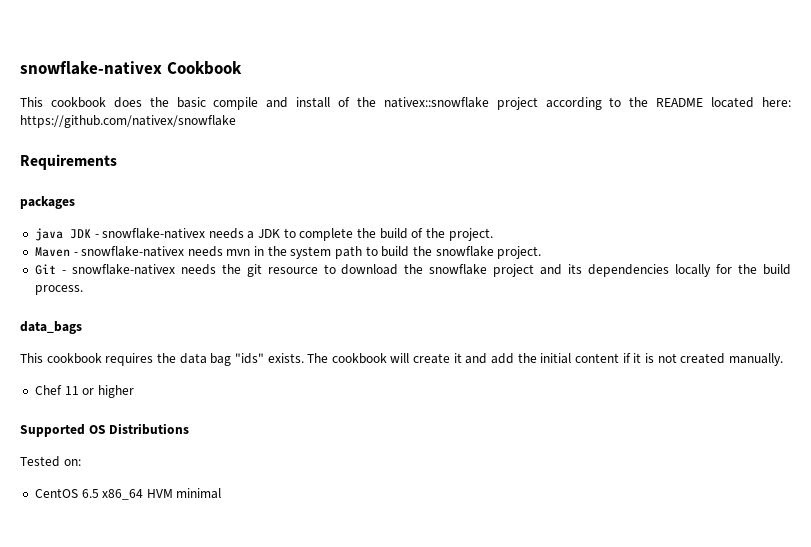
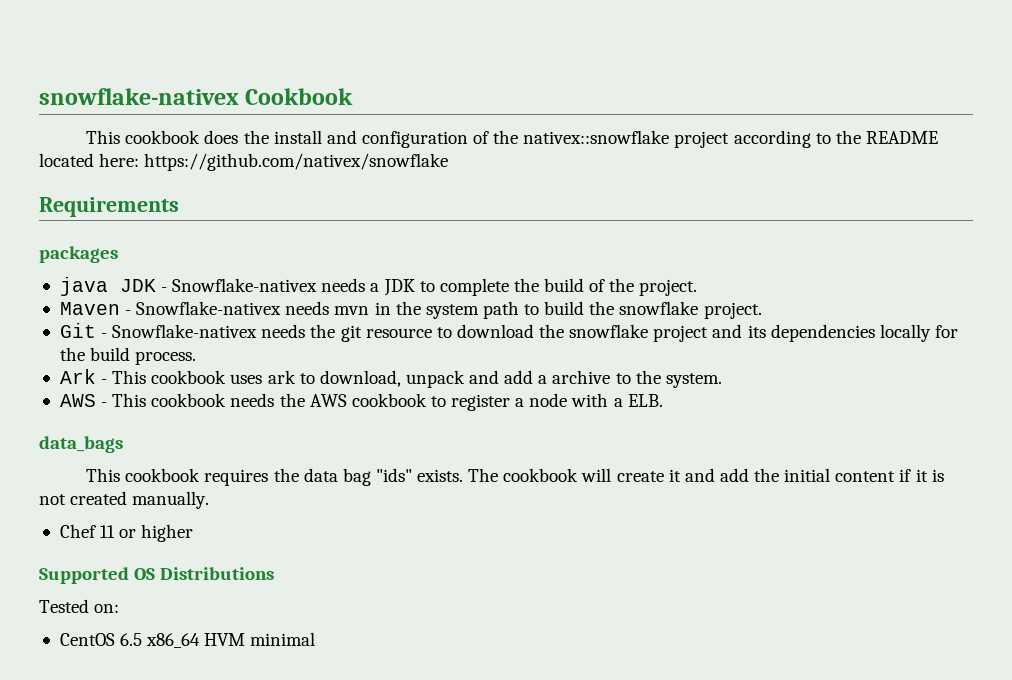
- This cookbook does the basic compile and install of the nativex::snowflake project according to the README located here: https://github.com/nativex/snowflake
+ This cookbook does the install and configuration of the nativex::snowflake project according to the README located here: https://github.com/nativex/snowflake
- java JDK - snowflake-nativex needs a JDK to complete the build of the project.
+ java JDK - Snowflake-nativex needs a JDK to complete the build of the project.
- Maven - snowflake-nativex needs mvn in the system path to build the snowflake project.
+ Maven - Snowflake-nativex needs mvn in the system path to build the snowflake project.
- Git - snowflake-nativex needs the git resource to download the snowflake project and its dependencies locally for the build process.
+ Git - Snowflake-nativex needs the git resource to download the snowflake project and its dependencies locally for the build process.
+ Ark - This cookbook uses ark to download, unpack and add a archive to the system.
+ AWS - This cookbook needs the AWS cookbook to register a node with a ELB.

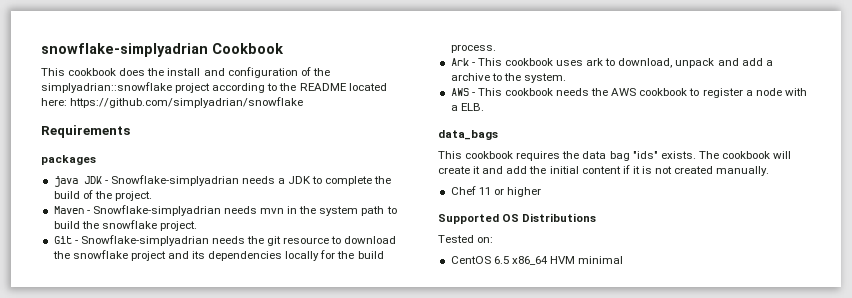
- snowflake-nativex Cookbook
+ snowflake-simplyadrian Cookbook
- This cookbook does the install and configuration of the nativex::snowflake project according to the README located here: https://github.com/nativex/snowflake
+ This cookbook does the install and configuration of the simplyadrian::snowflake project according to the README located here: https://github.com/simplyadrian/snowflake
- java JDK - Snowflake-nativex needs a JDK to complete the build of the project.
+ java JDK - Snowflake-simplyadrian needs a JDK to complete the build of the project.
- Maven - Snowflake-nativex needs mvn in the system path to build the snowflake project.
+ Maven - Snowflake-simplyadrian needs mvn in the system path to build the snowflake project.
- Git - Snowflake-nativex needs the git resource to download the snowflake project and its dependencies locally for the build process.
+ Git - Snowflake-simplyadrian needs the git resource to download the snowflake project and its dependencies locally for the build process.

